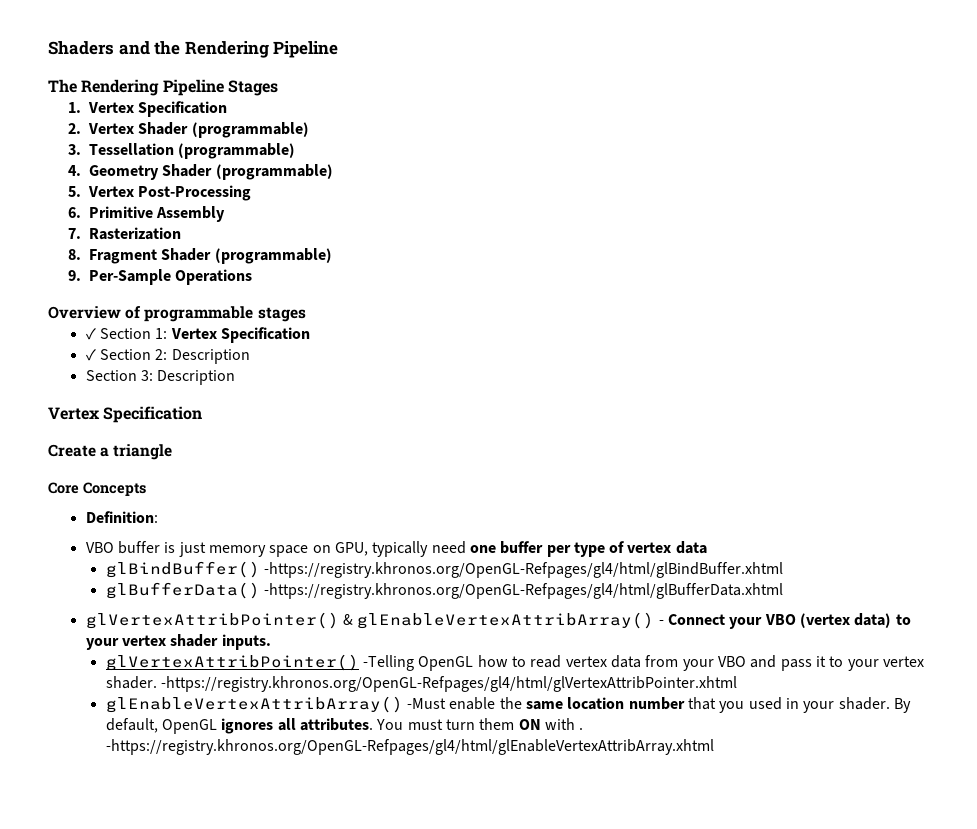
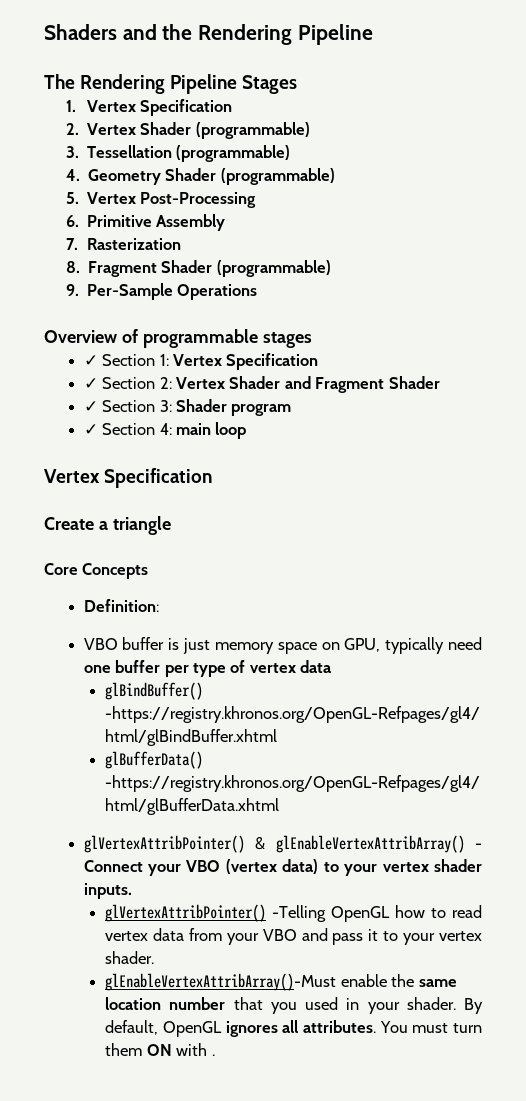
- ✓ Section 2: Description
- Section 3: Description
+ ✓ Section 2: Vertex Shader and Fragment Shader
+ ✓ Section 3: Shader program
+ ✓ Section 4: main loop
- glVertexAttribPointer() -Telling OpenGL how to read vertex data from your VBO and pass it to your vertex shader. -https://registry.khronos.org/OpenGL-Refpages/gl4/html/glVertexAttribPointer.xhtml
- glEnableVertexAttribArray() -Must enable the same location number that you used in your shader.
+ glVertexAttribPointer() -Telling OpenGL how to read vertex data from your VBO and pass it to your vertex shader.
+ glEnableVertexAttribArray()-Must enable the same location number that you used in your shader.
- -https://registry.khronos.org/OpenGL-Refpages/gl4/html/glEnableVertexAttribArray.xhtml

